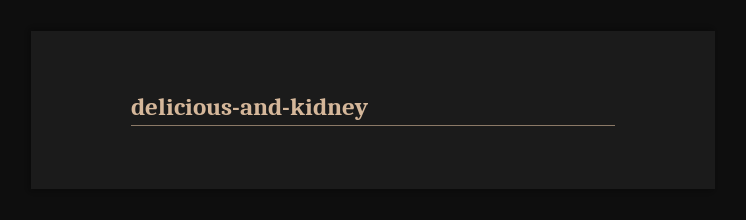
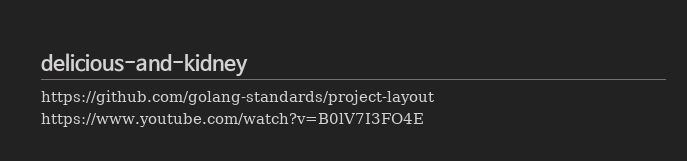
+ https://github.com/golang-standards/project-layout https://www.youtube.com/watch?v=B0lV7I3FO4E

